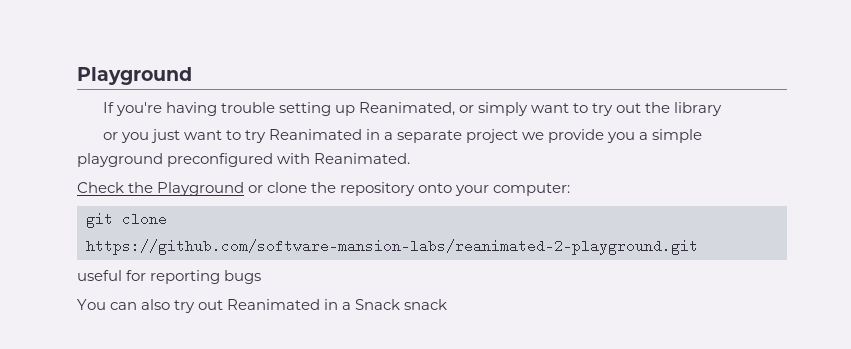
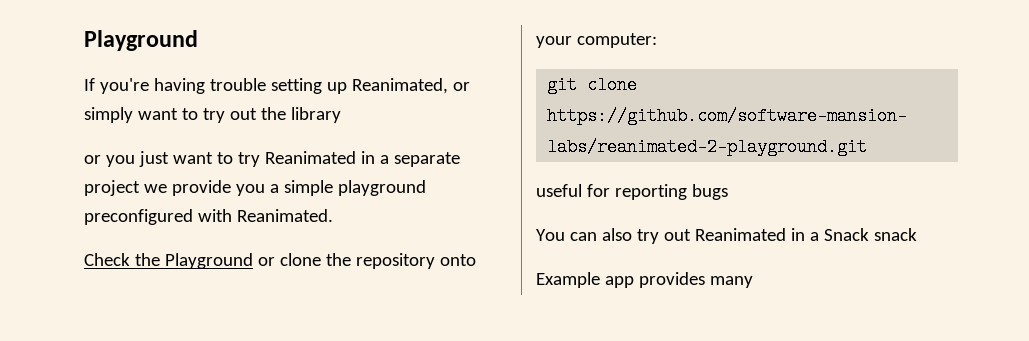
+ Example app provides many

